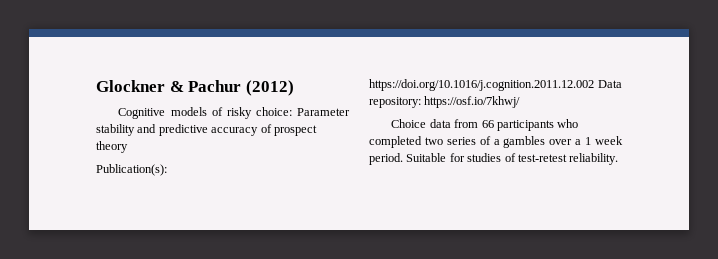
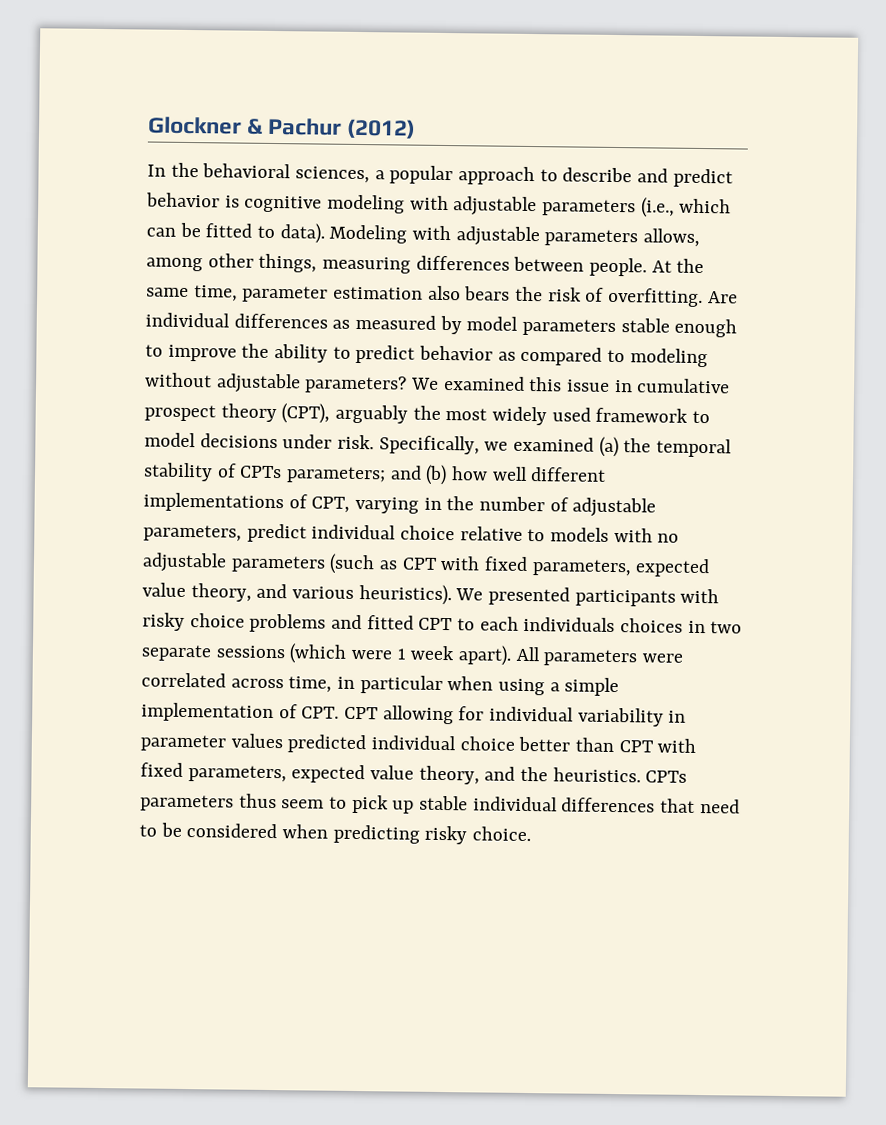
- Cognitive models of risky choice: Parameter stability and predictive accuracy of prospect theory
- Publication(s): https://doi.org/10.1016/j.cognition.2011.12.002 Data repository: https://osf.io/7khwj/
- Choice data from 66 participants who completed two series of a gambles over a 1 week period. Suitable for studies of test-retest reliability.
+ In the behavioral sciences, a popular approach to describe and predict behavior is cognitive modeling with adjustable parameters (i.e., which can be fitted to data). Modeling with adjustable parameters allows, among other things, measuring differences between people. At the same time, parameter estimation also bears the risk of overfitting. Are individual differences as measured by model parameters stable enough to improve the ability to predict behavior as compared to modeling without adjustable parameters? We examined this issue in cumulative prospect theory (CPT), arguably the most widely used framework to model decisions under risk. Specifically, we examined (a) the temporal stability of CPTs parameters; and (b) how well different implementations of CPT, varying in the number of adjustable parameters, predict individual choice relative to models with no adjustable parameters (such as CPT with fixed parameters, expected value theory, and various heuristics). We presented participants with risky choice problems and fitted CPT to each individuals choices in two separate sessions (which were 1 week apart). All parameters were correlated across time, in particular when using a simple implementation of CPT. CPT allowing for individual variability in parameter values predicted individual choice better than CPT with fixed parameters, expected value theory, and the heuristics. CPTs parameters thus seem to pick up stable individual differences that need to be considered when predicting risky choice.

